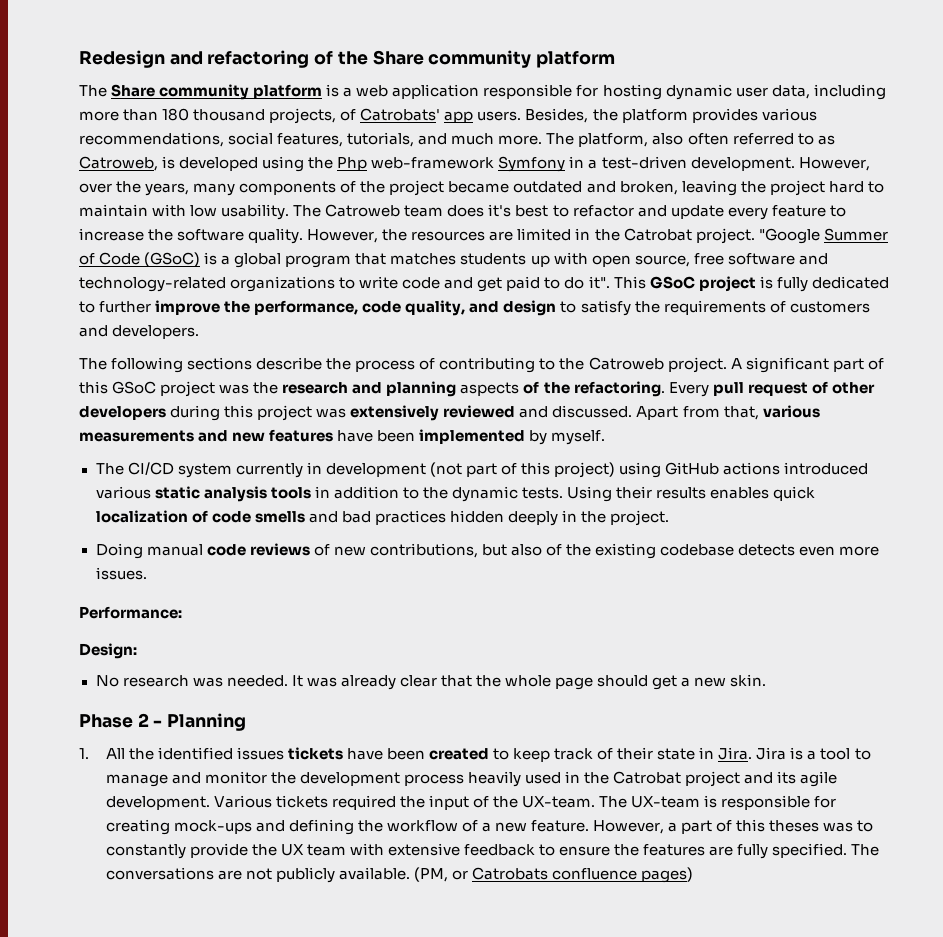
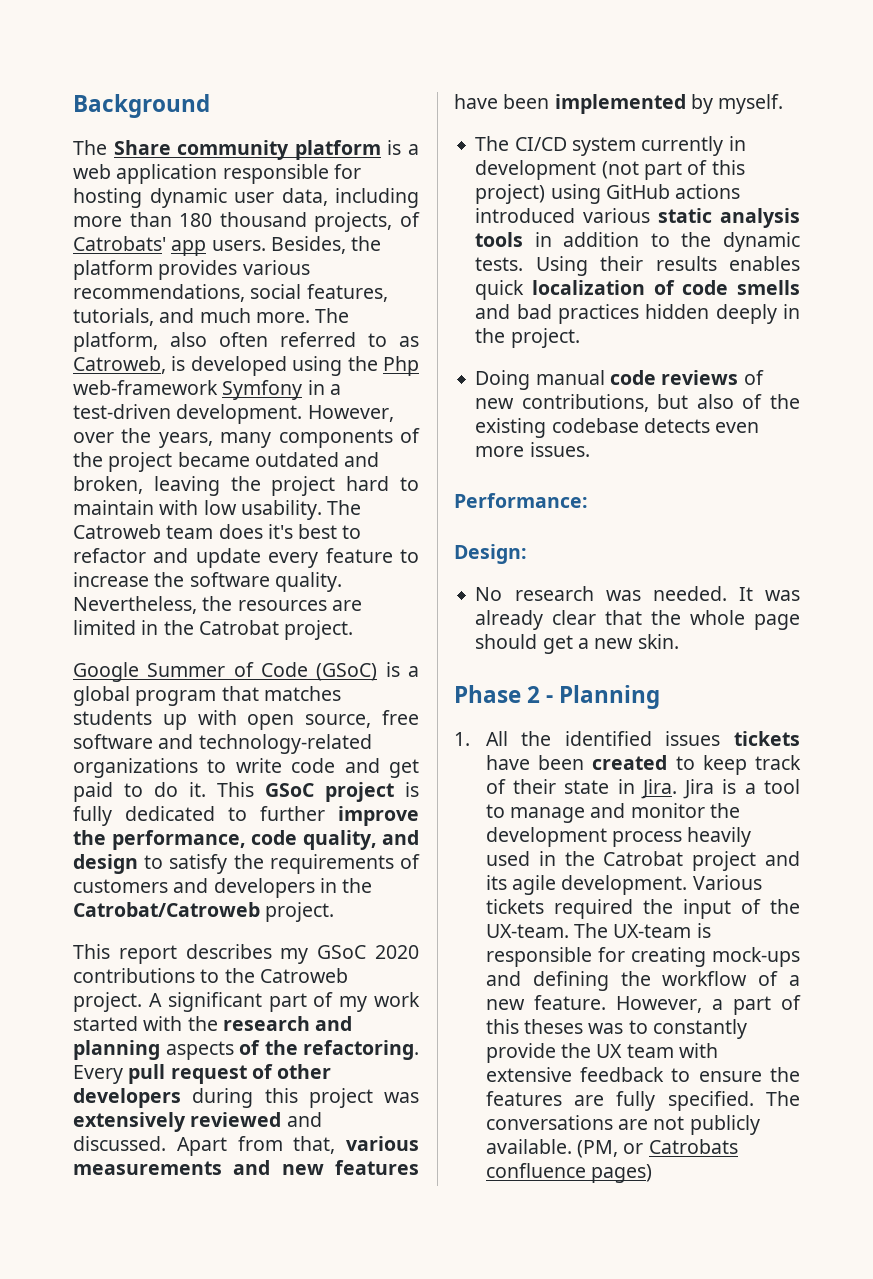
- Redesign and refactoring of the Share community platform
+ Background
- However, the resources are limited in the Catrobat project. "Google Summer of Code (GSoC) is a global program that matches students up with open source, free software and technology-related organizations to write code and get paid to do it".
+ Nevertheless, the resources are limited in the Catrobat project.
+ Google Summer of Code (GSoC) is a global program that matches students up with open source, free software and technology-related organizations to write code and get paid to do it.
- This GSoC project is fully dedicated to further improve the performance, code quality, and design to satisfy the requirements of customers and developers.
- The following sections describe the process of contributing to the Catroweb project.
+ This GSoC project is fully dedicated to further improve the performance, code quality, and design to satisfy the requirements of customers and developers in the Catrobat/Catroweb project.
+ This report describes my GSoC 2020 contributions to the Catroweb project.
- A significant part of this GSoC project was the research and planning aspects of the refactoring.
+ A significant part of my work started with the research and planning aspects of the refactoring.

